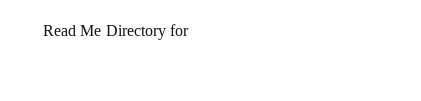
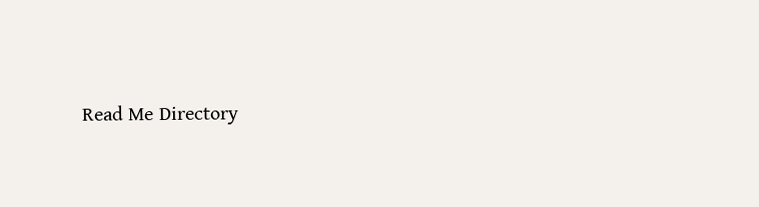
- Read Me Directory for
+ Read Me Directory

